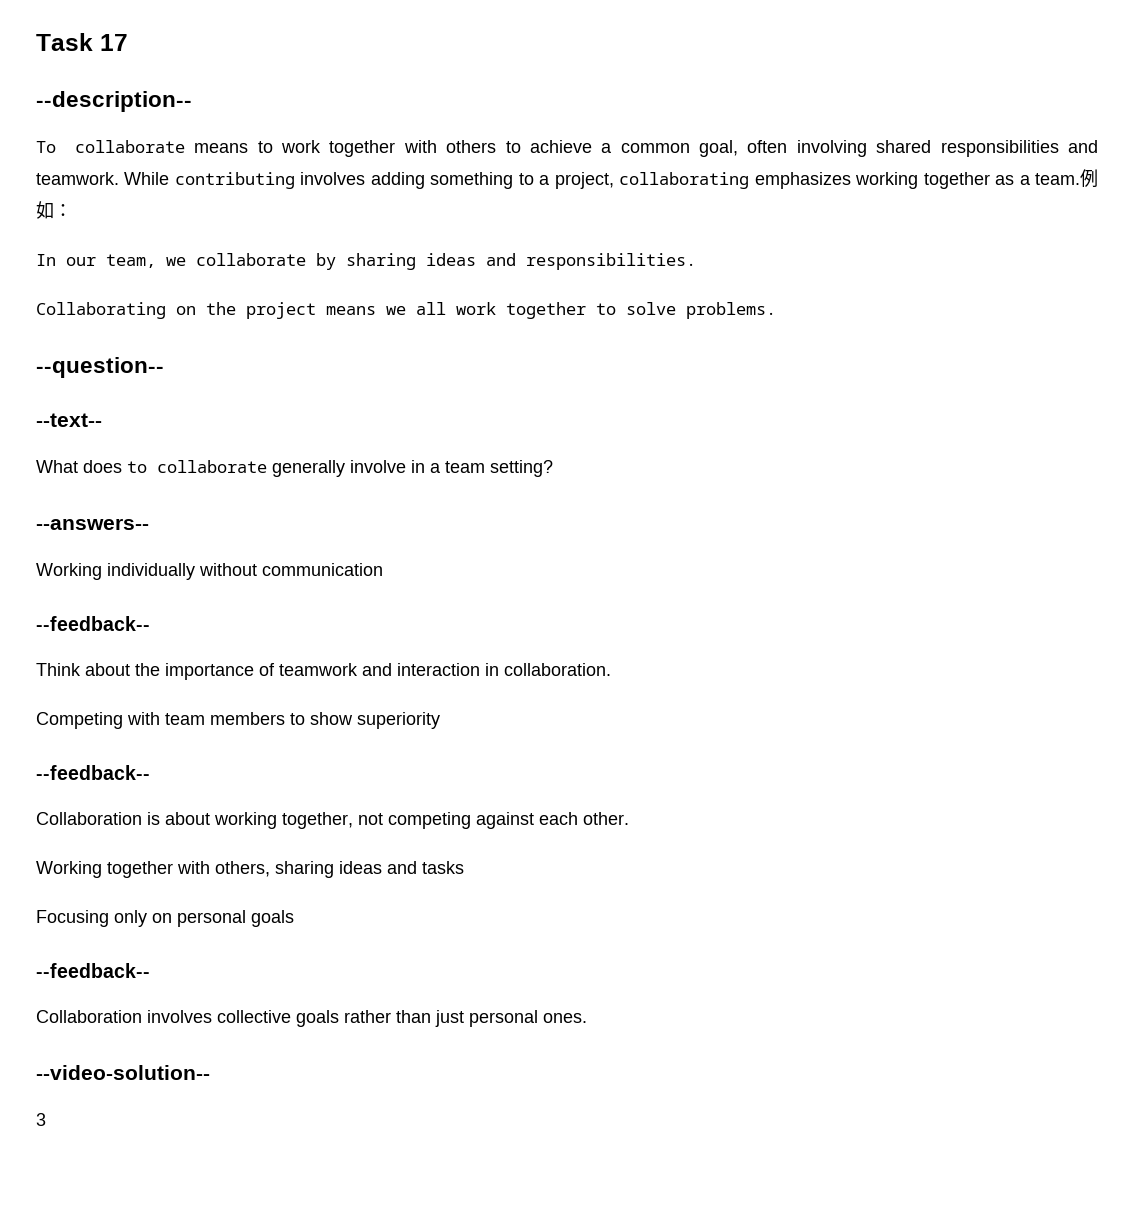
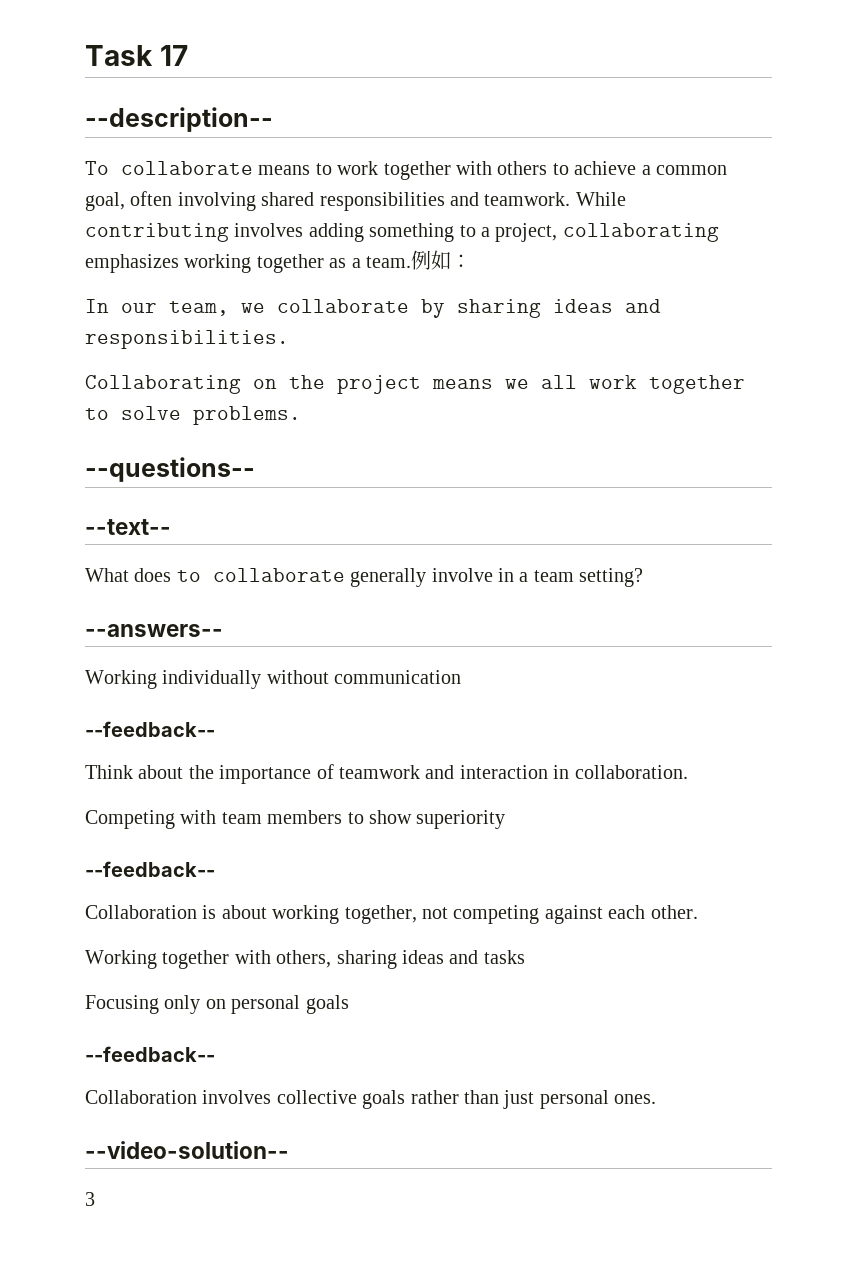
- --question--
+ --questions--

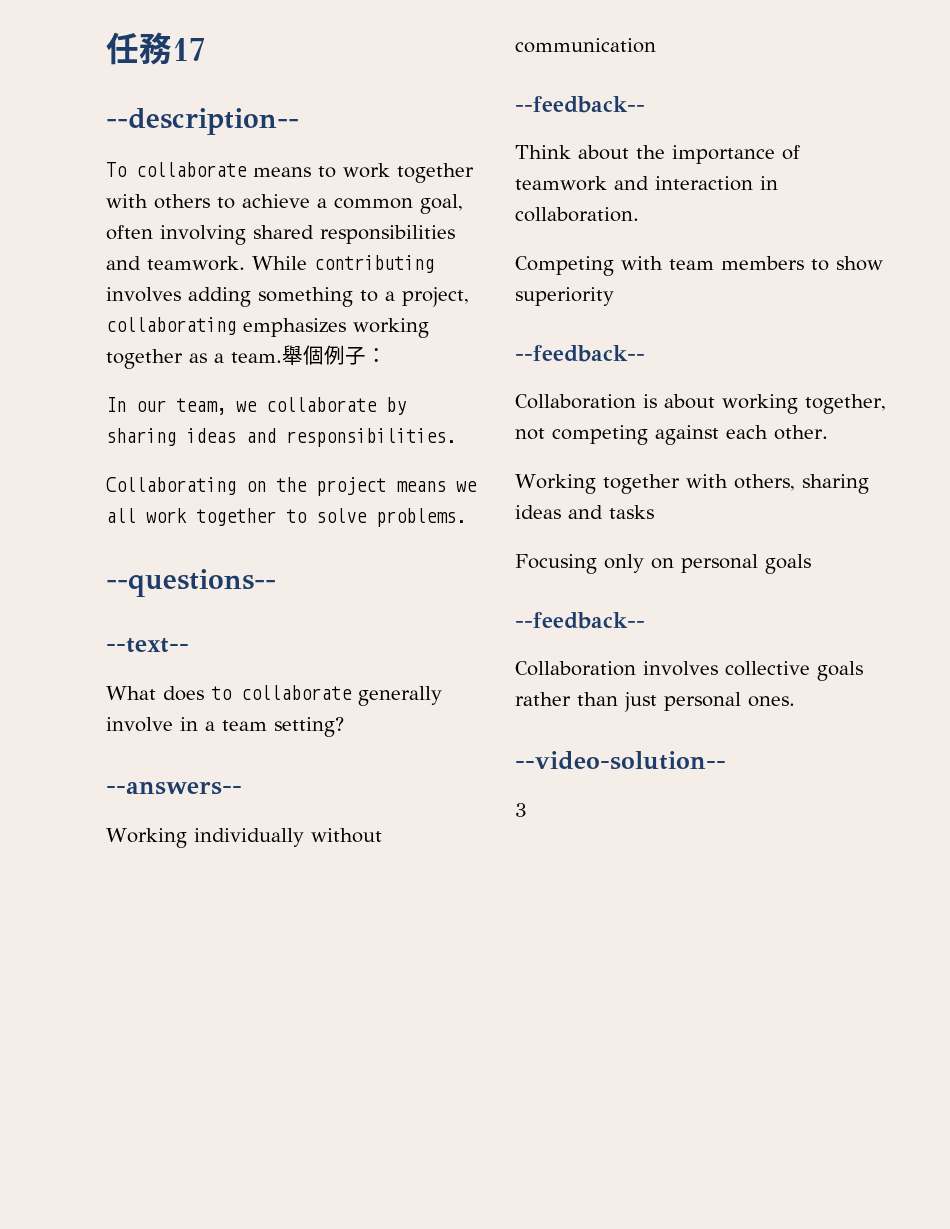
- Task 17
+ 任務17
- 例如：
+ 舉個例子：

